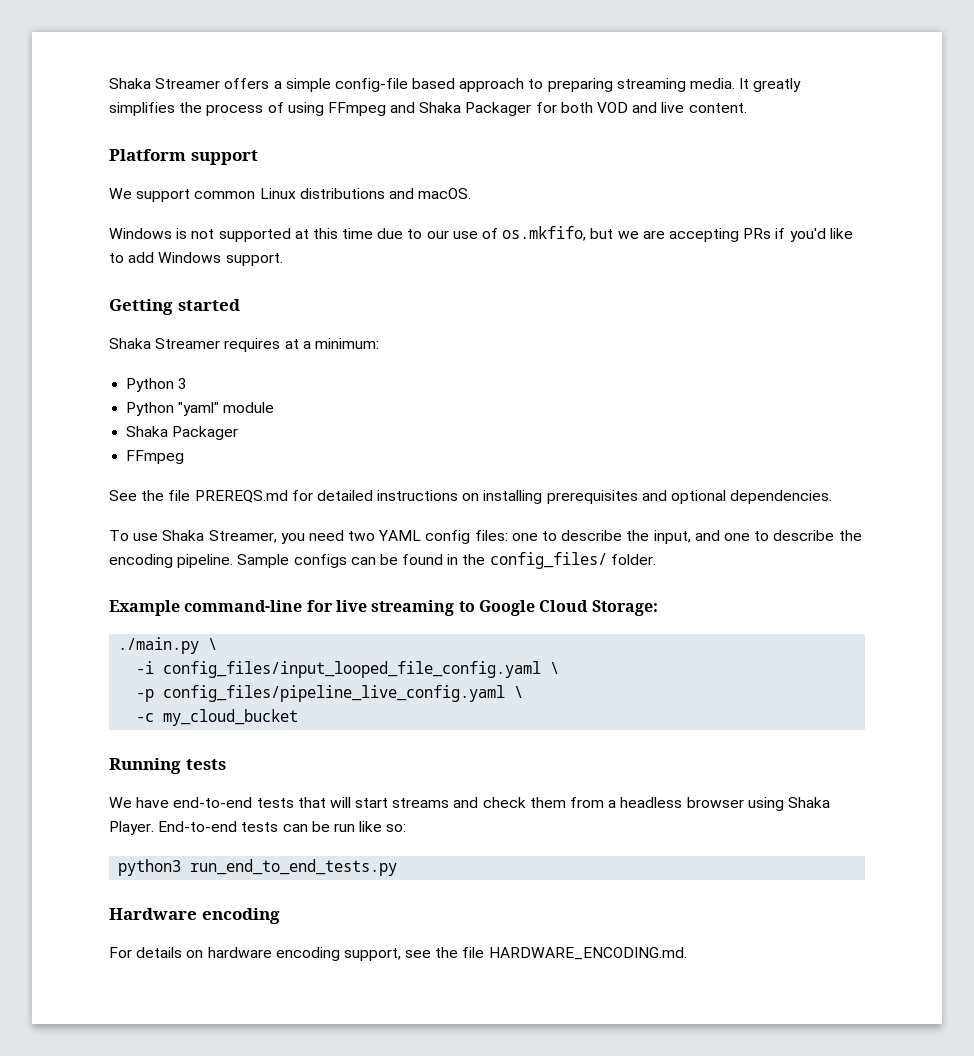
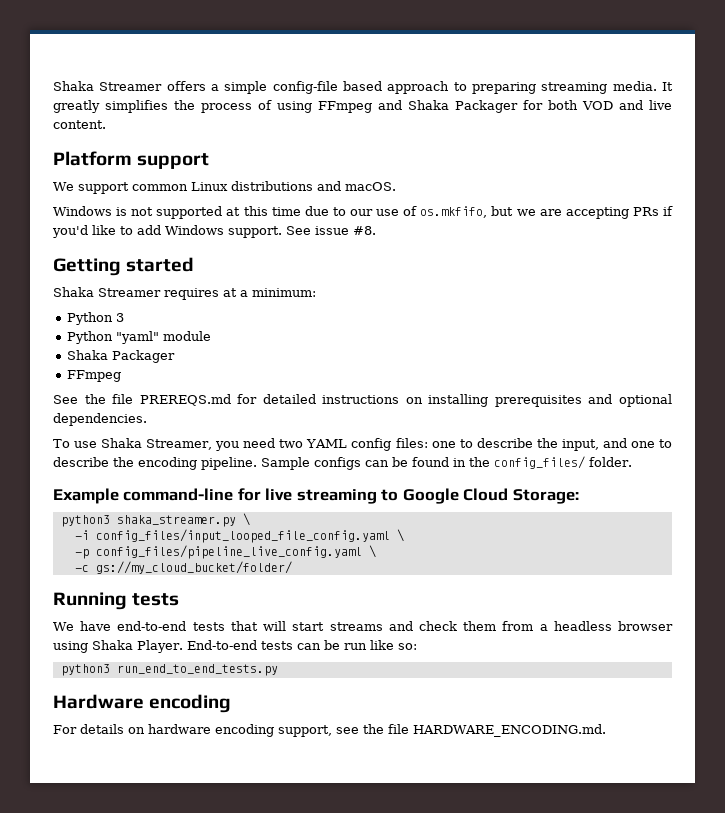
+ See issue #8.
- ./main.py \
+ python3 shaka_streamer.py \
- -c my_cloud_bucket
+ -c gs://my_cloud_bucket/folder/

